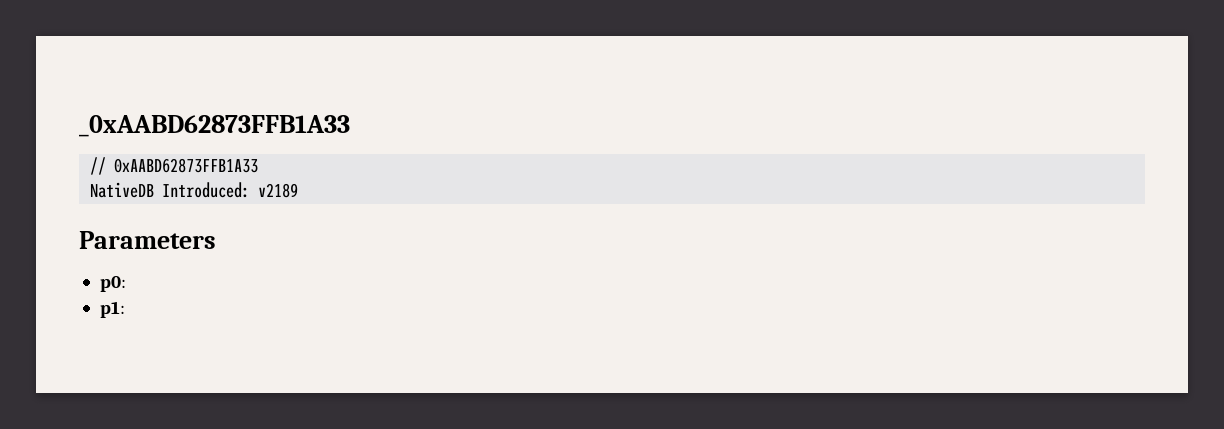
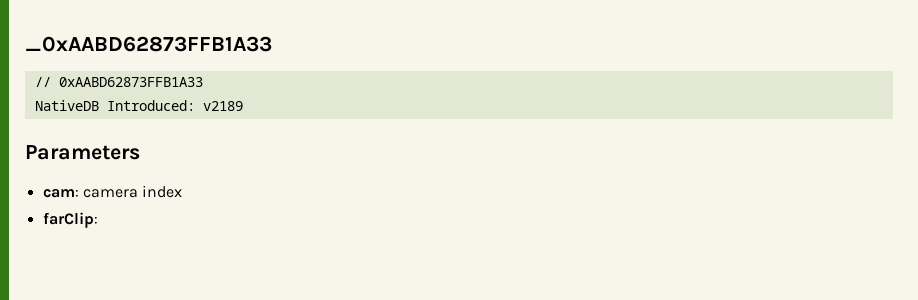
- p0:
- p1:
+ cam: camera index
+ farClip:

